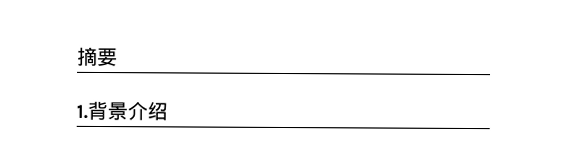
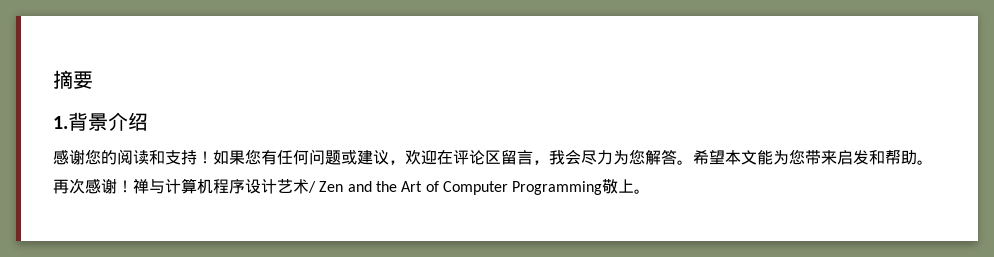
+ 感谢您的阅读和支持！如果您有任何问题或建议，欢迎在评论区留言，我会尽力为您解答。希望本文能为您带来启发和帮助。再次感谢！禅与计算机程序设计艺术/ Zen and the Art of Computer Programming敬上。

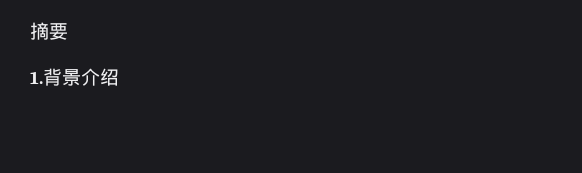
- 感谢您的阅读和支持！如果您有任何问题或建议，欢迎在评论区留言，我会尽力为您解答。希望本文能为您带来启发和帮助。再次感谢！禅与计算机程序设计艺术/ Zen and the Art of Computer Programming敬上。

